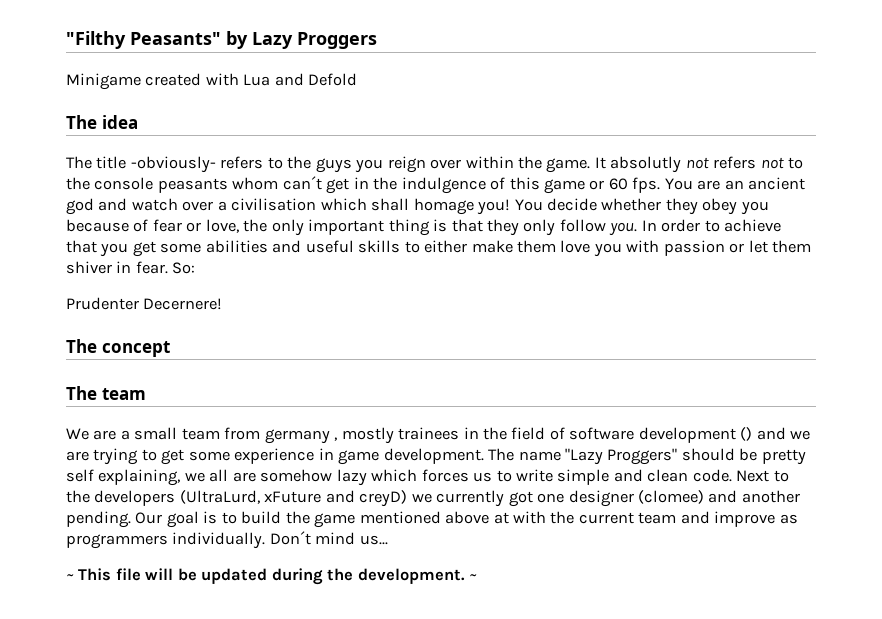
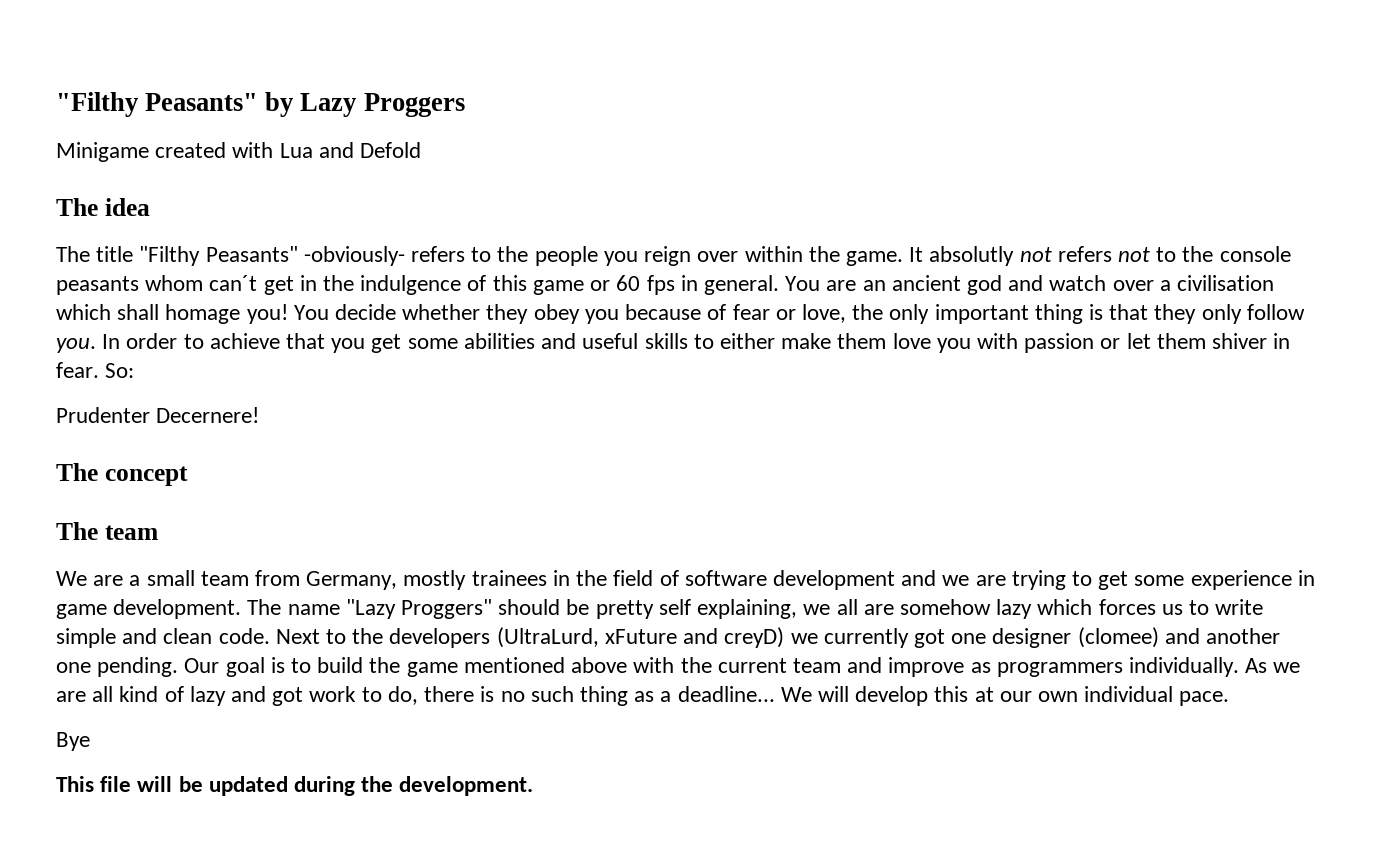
- The title -obviously- refers to the guys you reign over within the game.
+ The title "Filthy Peasants" -obviously- refers to the people you reign over within the game.
- It absolutly not refers not to the console peasants whom can´t get in the indulgence of this game or 60 fps.
+ It absolutly not refers not to the console peasants whom can´t get in the indulgence of this game or 60 fps in general.
- We are a small team from germany , mostly trainees in the field of software development () and we are trying to get some experience in game development.
+ We are a small team from Germany, mostly trainees in the field of software development and we are trying to get some experience in game development.
- Next to the developers (UltraLurd, xFuture and creyD) we currently got one designer (clomee) and another pending.
+ Next to the developers (UltraLurd, xFuture and creyD) we currently got one designer (clomee) and another one pending.
- Our goal is to build the game mentioned above at with the current team and improve as programmers individually.
+ Our goal is to build the game mentioned above with the current team and improve as programmers individually.
- Don´t mind us...
- ~ This file will be updated during the development. ~
+ As we are all kind of lazy and got work to do, there is no such thing as a deadline... We will develop this at our own individual pace.
+ Bye
+ This file will be updated during the development.

